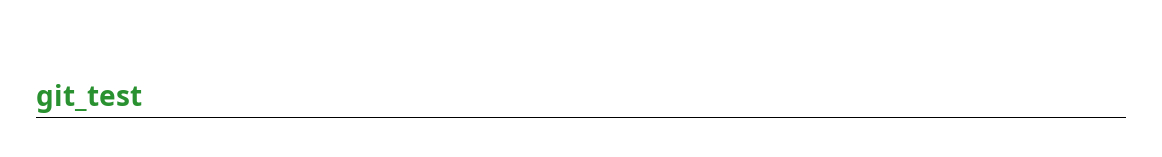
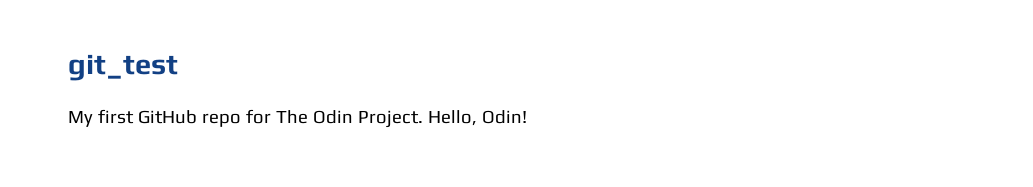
+ My first GitHub repo for The Odin Project. Hello, Odin!

